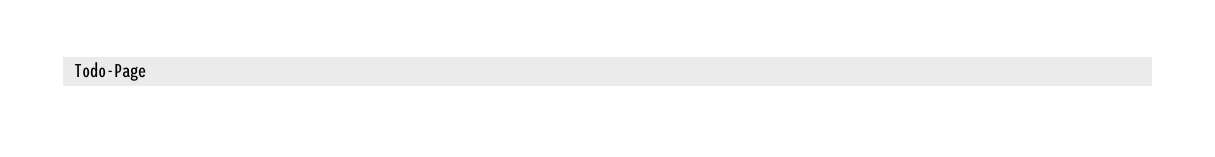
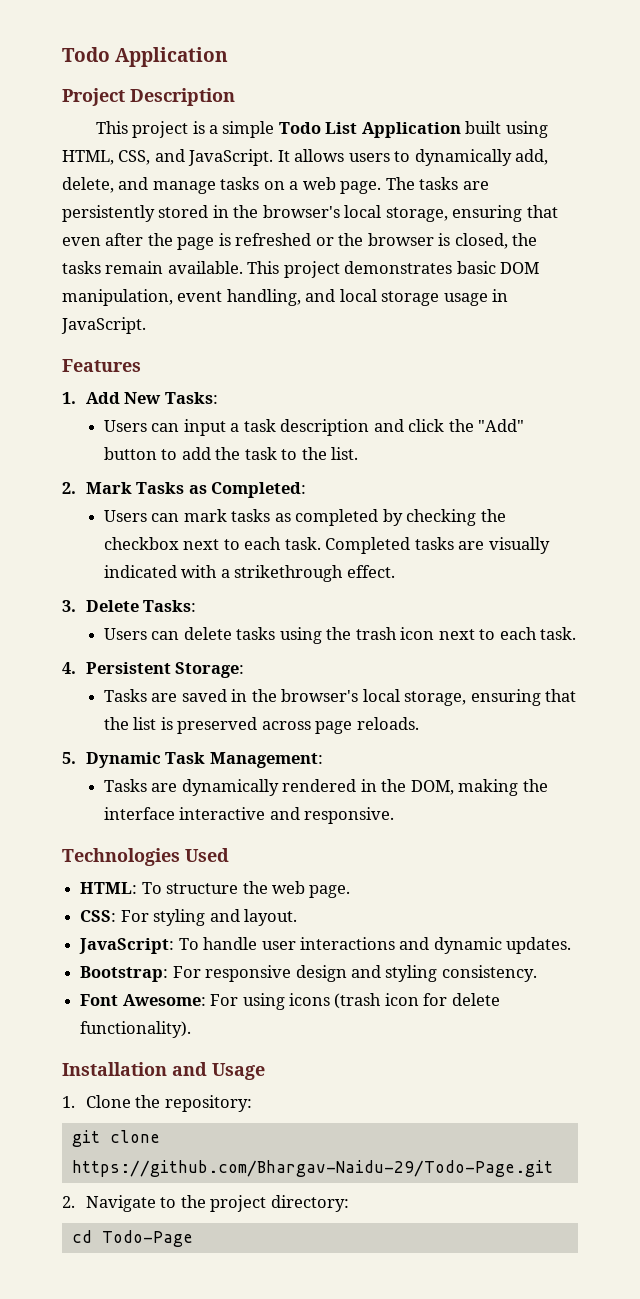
- Todo-Page
+ Todo Application
+ Project Description
+ This project is a simple Todo List Application built using HTML, CSS, and JavaScript. It allows users to dynamically add, delete, and manage tasks on a web page. The tasks are persistently stored in the browser's local storage, ensuring that even after the page is refreshed or the browser is closed, the tasks remain available. This project demonstrates basic DOM manipulation, event handling, and local storage usage in JavaScript.
+ Features
+ 1. Add New Tasks:
+ Users can input a task description and click the "Add" button to add the task to the list.
+ 2. Mark Tasks as Completed:
+ Users can mark tasks as completed by checking the checkbox next to each task. Completed tasks are visually indicated with a strikethrough effect.
+ 3. Delete Tasks:
+ Users can delete tasks using the trash icon next to each task.
+ 4. Persistent Storage:
+ Tasks are saved in the browser's local storage, ensuring that the list is preserved across page reloads.
+ 5. Dynamic Task Management:
+ Tasks are dynamically rendered in the DOM, making the interface interactive and responsive.
+ Technologies Used
+ HTML: To structure the web page.
+ CSS: For styling and layout.
+ JavaScript: To handle user interactions and dynamic updates.
+ Bootstrap: For responsive design and styling consistency.
+ Font Awesome: For using icons (trash icon for delete functionality).
+ Installation and Usage
+ 1. Clone the repository:
+ git clone https://github.com/Bhargav-Naidu-29/Todo-Page.git
+ 2. Navigate to the project directory:
+ cd Todo-Page

